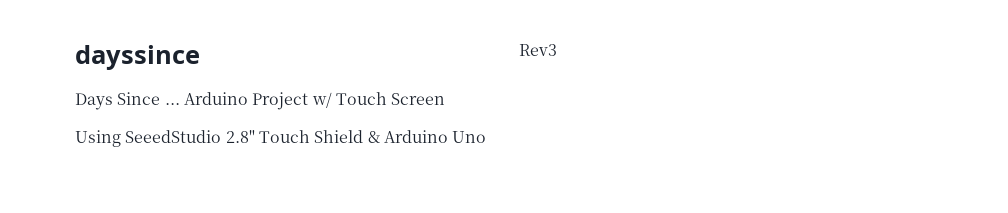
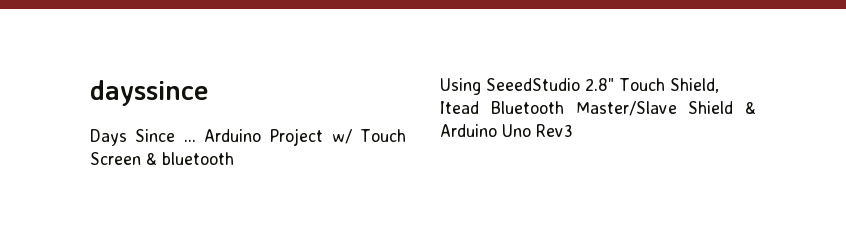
- Arduino Project w/ Touch Screen
+ Arduino Project w/ Touch Screen & bluetooth
- Using SeeedStudio 2.8" Touch Shield & Arduino Uno Rev3
+ Using SeeedStudio 2.8" Touch Shield, Itead Bluetooth Master/Slave Shield & Arduino Uno Rev3

